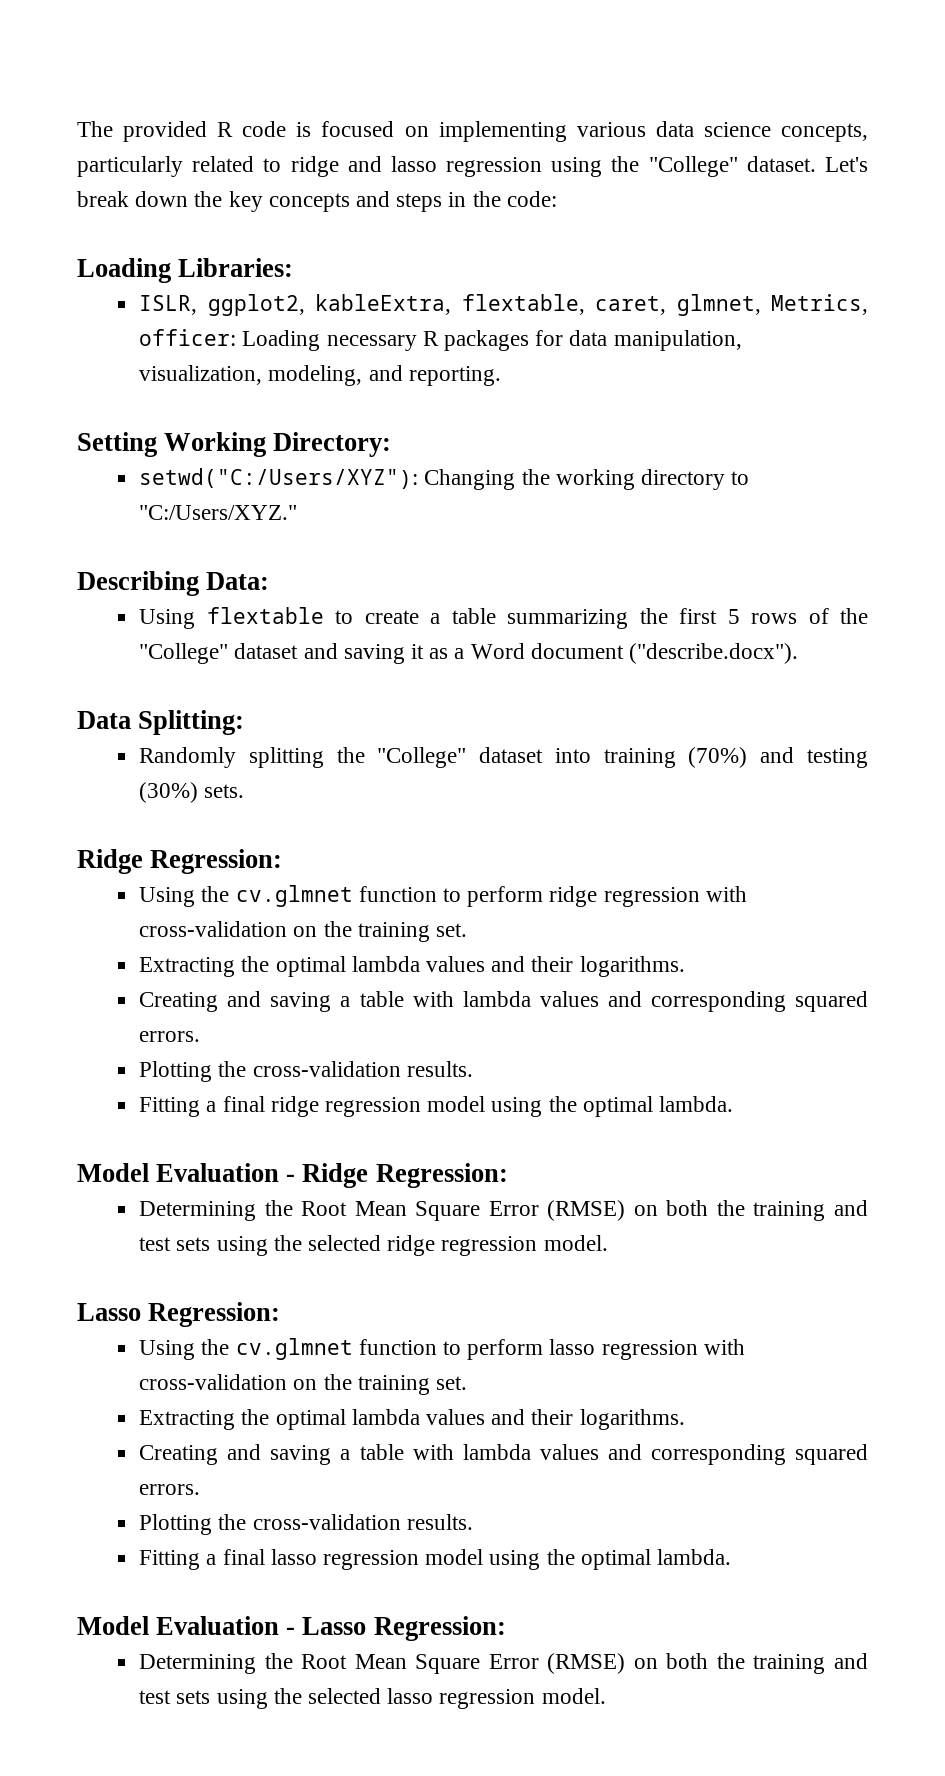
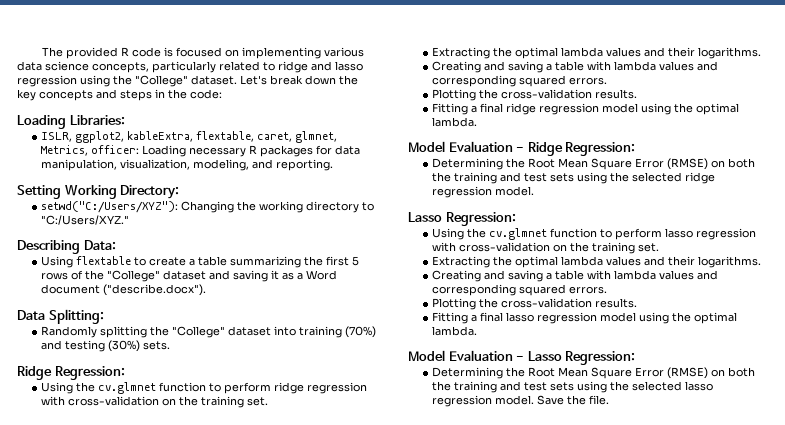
+ Save the file.

